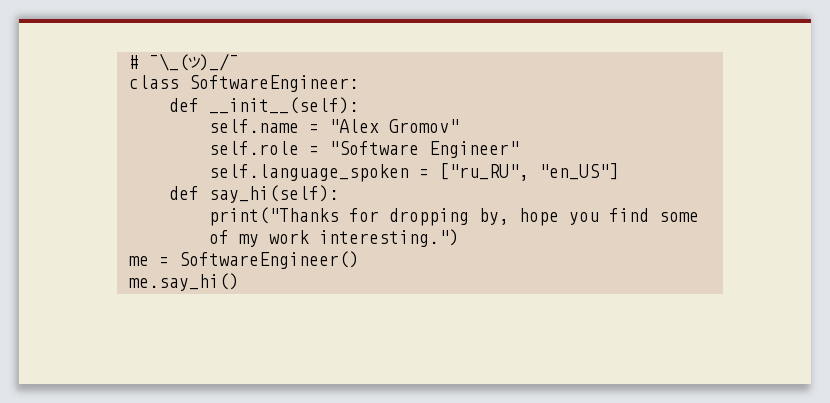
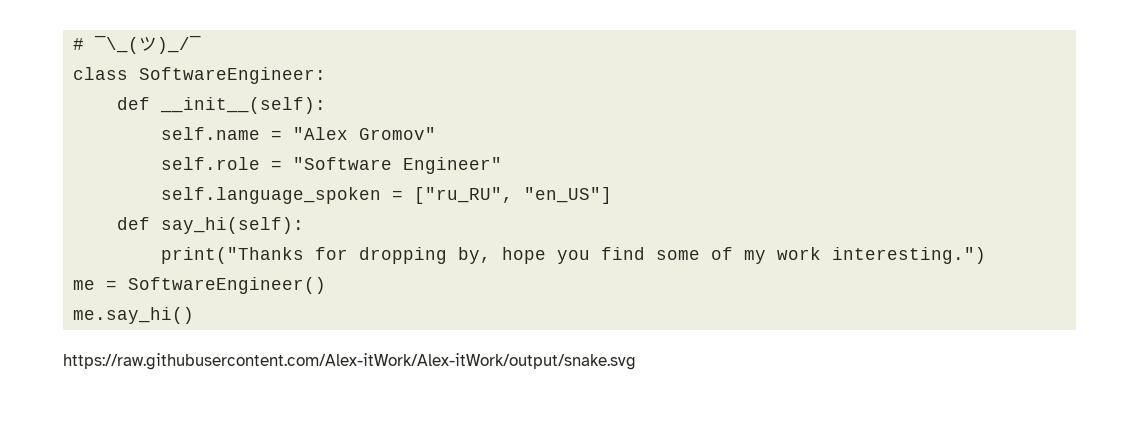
+ https://raw.githubusercontent.com/Alex-itWork/Alex-itWork/output/snake.svg

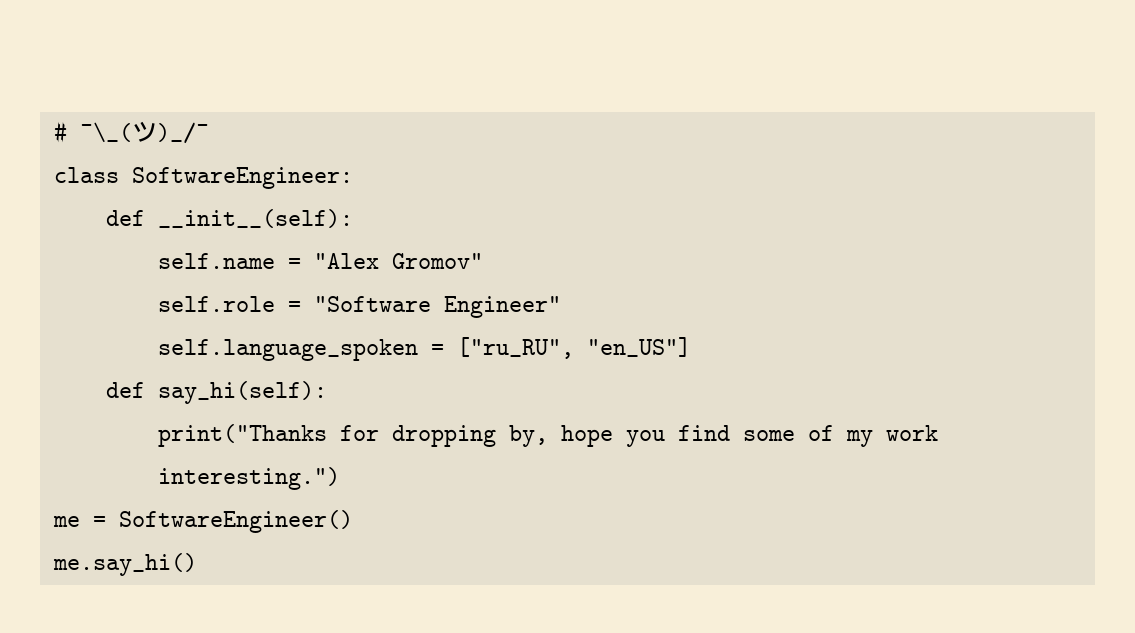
- https://raw.githubusercontent.com/Alex-itWork/Alex-itWork/output/snake.svg

